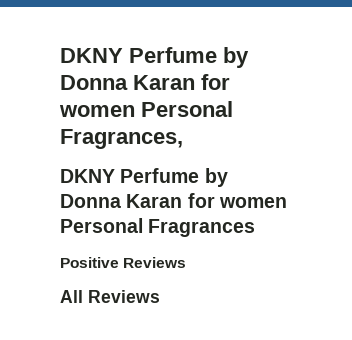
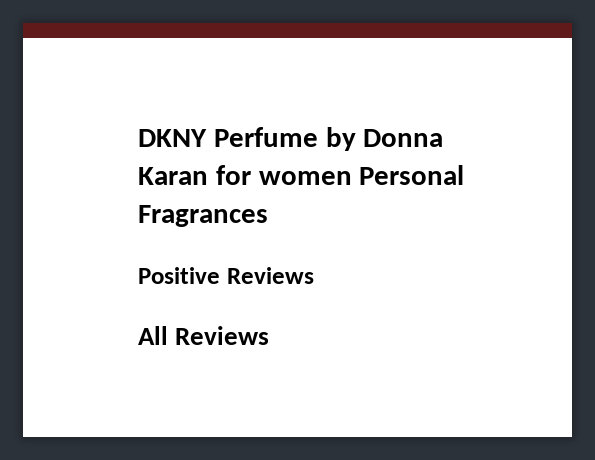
- DKNY Perfume by Donna Karan for women Personal Fragrances,

